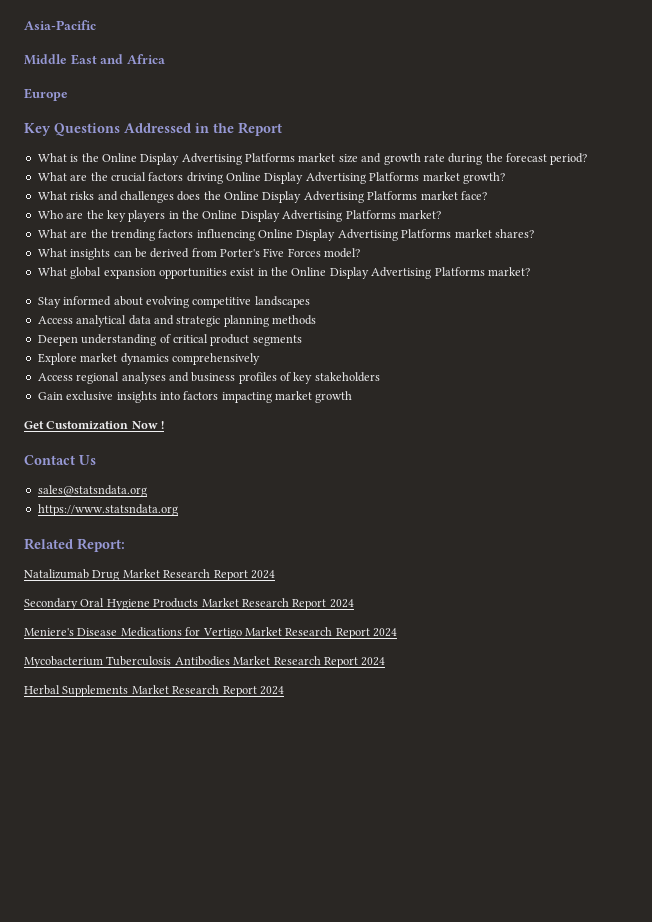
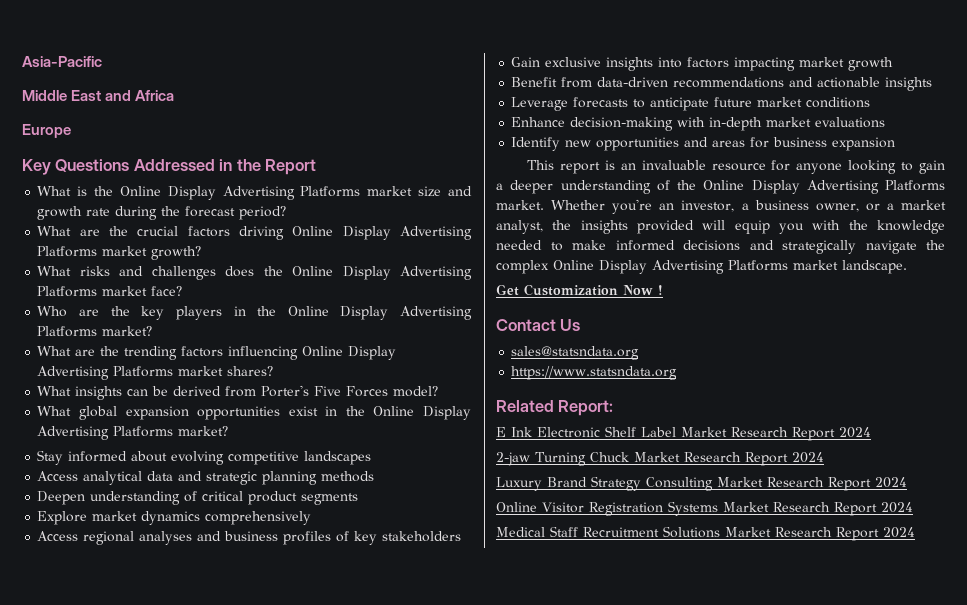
+ Benefit from data-driven recommendations and actionable insights
+ Leverage forecasts to anticipate future market conditions
+ Enhance decision-making with in-depth market evaluations
+ Identify new opportunities and areas for business expansion
+ This report is an invaluable resource for anyone looking to gain a deeper understanding of the Online Display Advertising Platforms market. Whether you're an investor, a business owner, or a market analyst, the insights provided will equip you with the knowledge needed to make informed decisions and strategically navigate the complex Online Display Advertising Platforms market landscape.
- Natalizumab Drug Market Research Report 2024
- Secondary Oral Hygiene Products Market Research Report 2024
- Meniere's Disease Medications for Vertigo Market Research Report 2024
- Mycobacterium Tuberculosis Antibodies Market Research Report 2024
- Herbal Supplements Market Research Report 2024
+ E Ink Electronic Shelf Label Market Research Report 2024
+ 2-jaw Turning Chuck Market Research Report 2024
+ Luxury Brand Strategy Consulting Market Research Report 2024
+ Online Visitor Registration Systems Market Research Report 2024
+ Medical Staff Recruitment Solutions Market Research Report 2024

